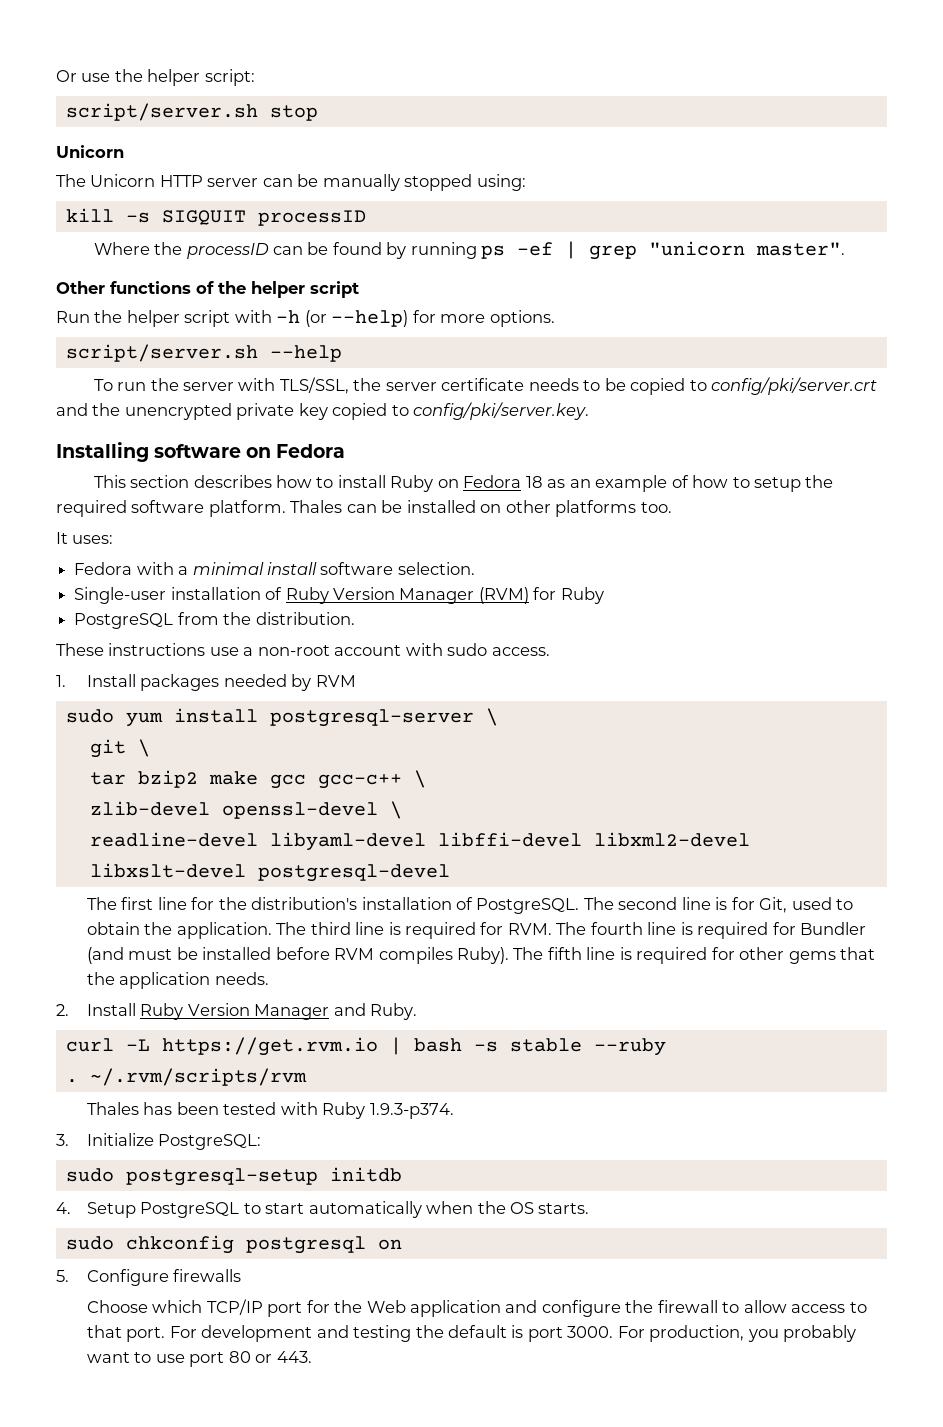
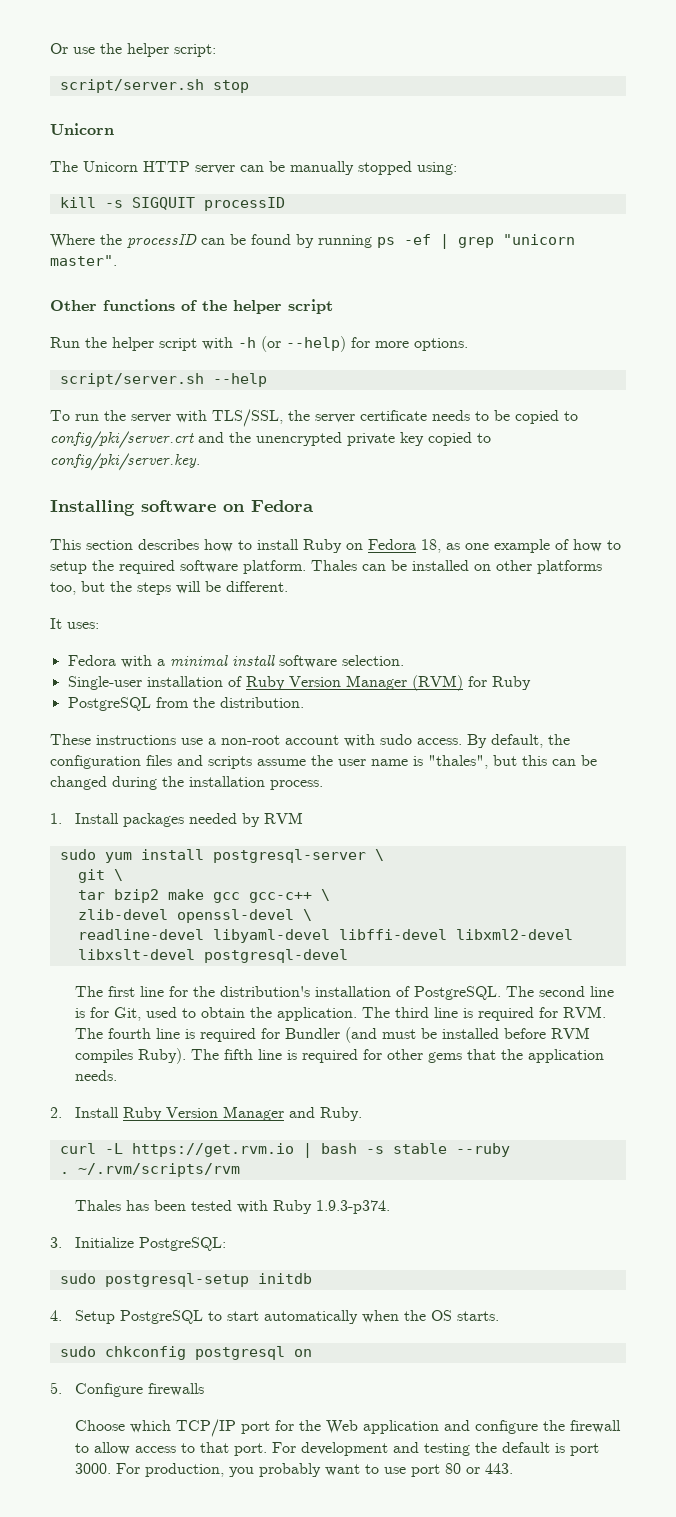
- This section describes how to install Ruby on Fedora 18 as an example of how to setup the required software platform.
+ This section describes how to install Ruby on Fedora 18, as one example of how to setup the required software platform.
- Thales can be installed on other platforms too.
+ Thales can be installed on other platforms too, but the steps will be different.
+ By default, the configuration files and scripts assume the user name is "thales", but this can be changed during the installation process.

